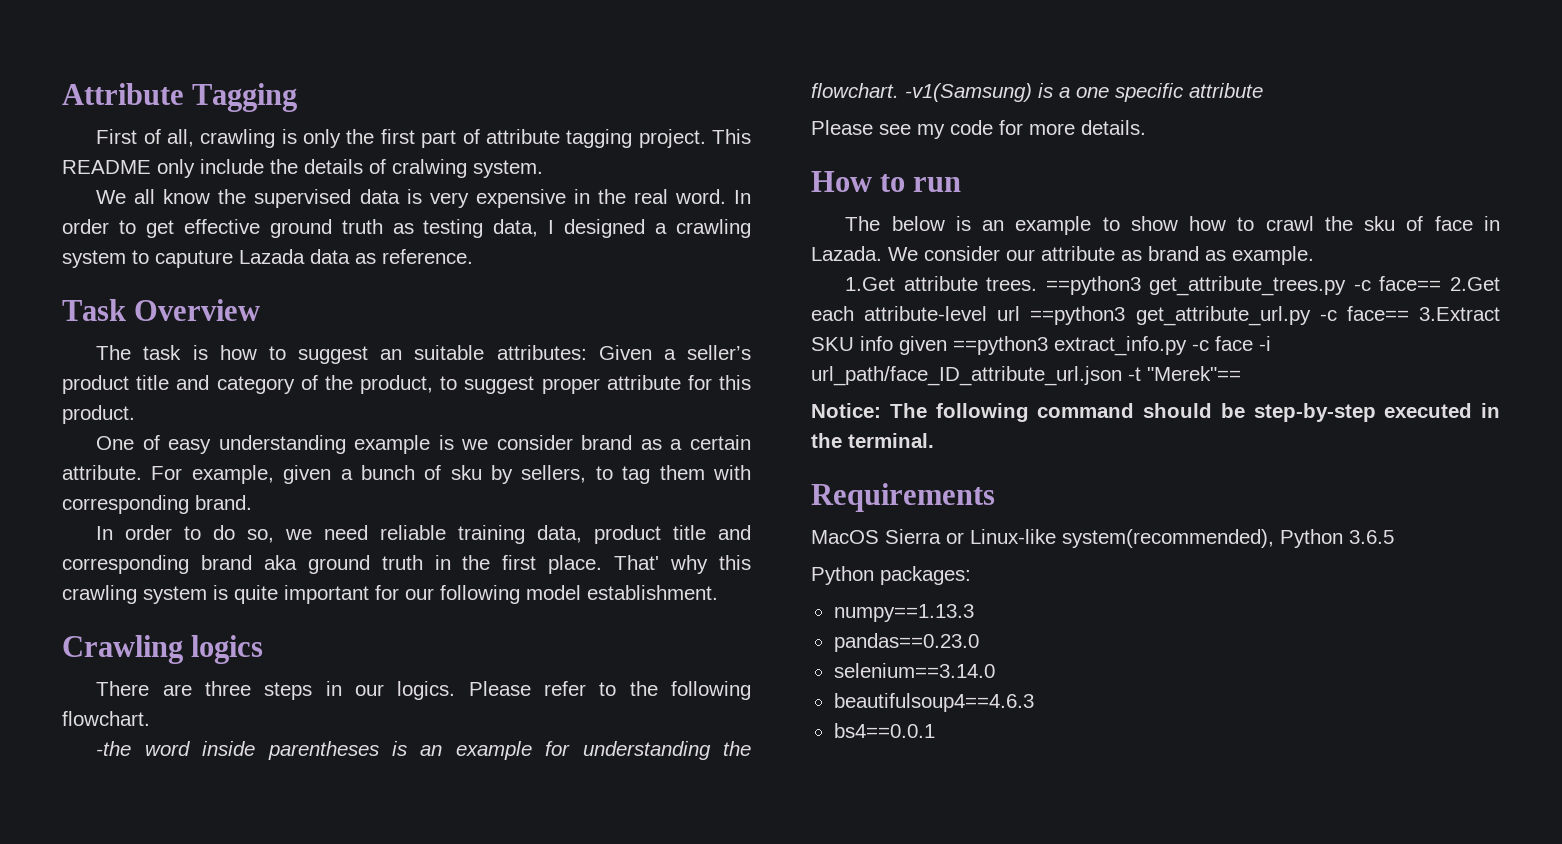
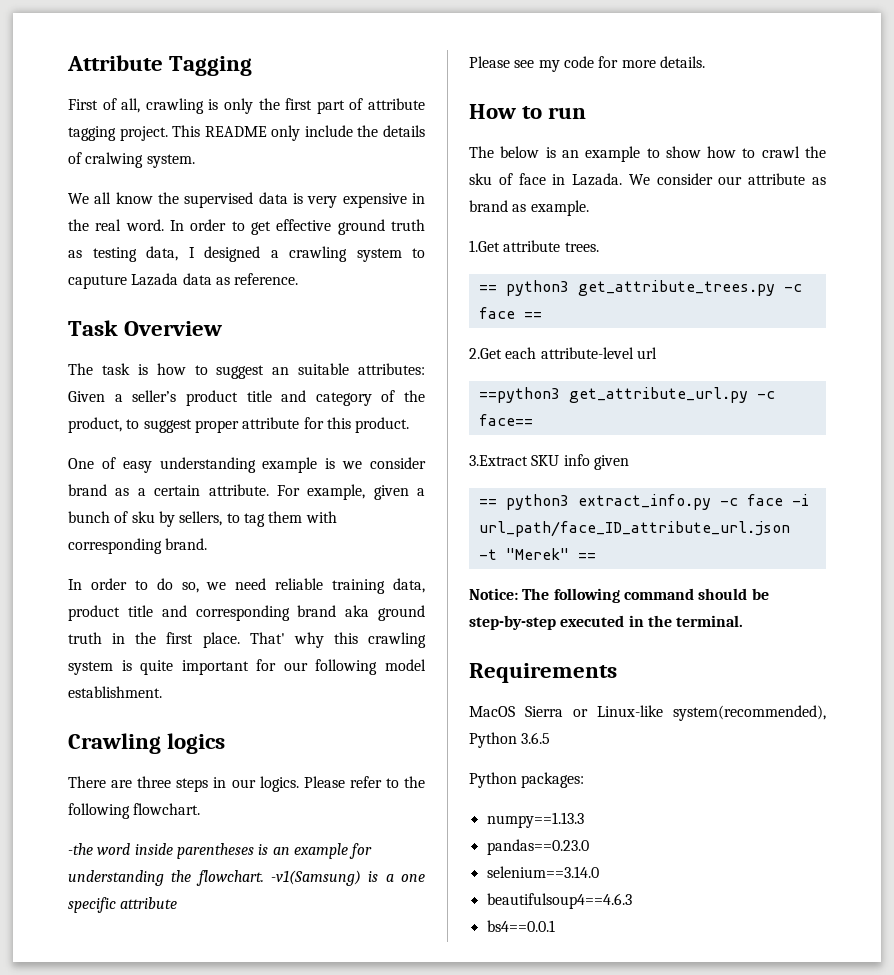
- 1.Get attribute trees. ==python3 get_attribute_trees.py -c face== 2.Get each attribute-level url ==python3 get_attribute_url.py -c face== 3.Extract SKU info given ==python3 extract_info.py -c face -i url_path/face_ID_attribute_url.json -t "Merek"==
+ 1.Get attribute trees.
+ == python3 get_attribute_trees.py -c face ==
+ 2.Get each attribute-level url
+ ==python3 get_attribute_url.py -c face==
+ 3.Extract SKU info given
+ == python3 extract_info.py -c face -i url_path/face_ID_attribute_url.json -t "Merek" ==

